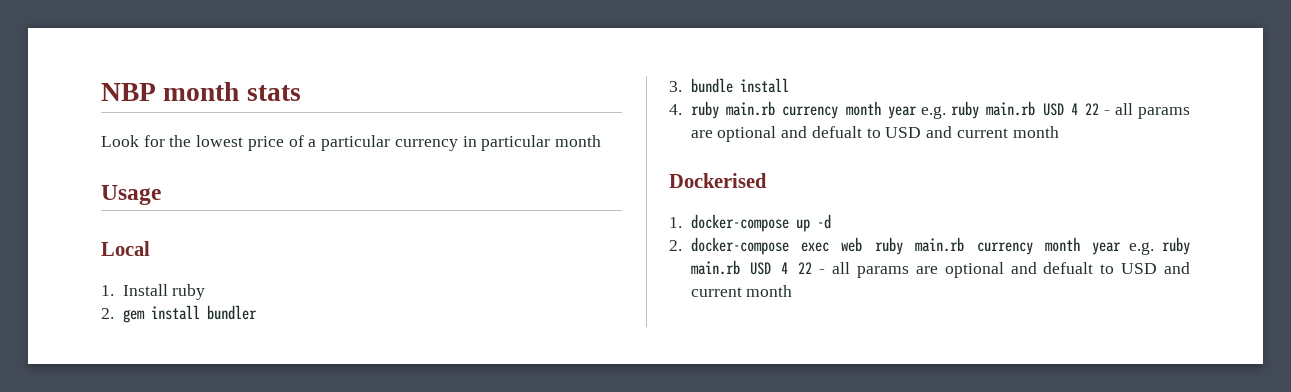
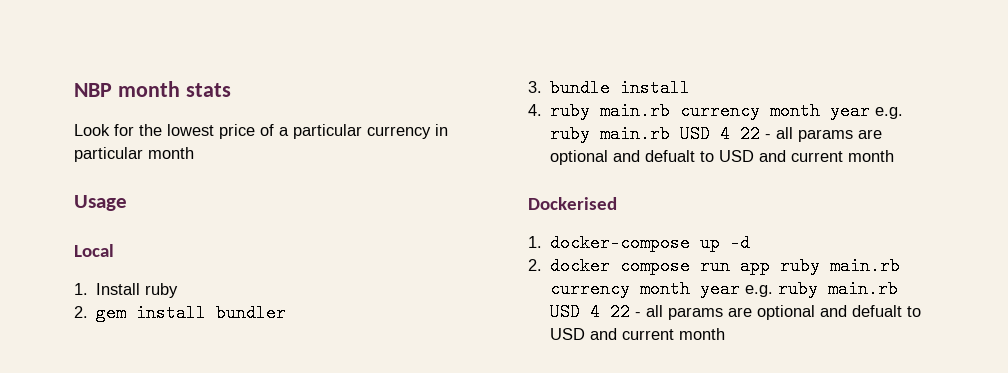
- 2. docker-compose exec web ruby main.rb currency month year e.g. ruby main.rb USD 4 22 - all params are optional and defualt to USD and current month
+ 2. docker compose run app ruby main.rb currency month year e.g. ruby main.rb USD 4 22 - all params are optional and defualt to USD and current month

